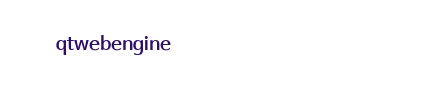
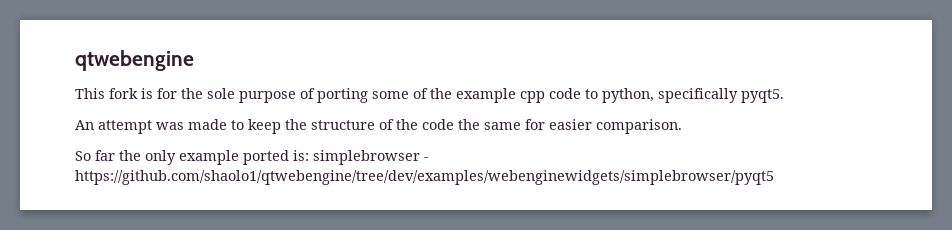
+ This fork is for the sole purpose of porting some of the example cpp code to python, specifically pyqt5.
+ An attempt was made to keep the structure of the code the same for easier comparison.
+ So far the only example ported is: simplebrowser - https://github.com/shaolo1/qtwebengine/tree/dev/examples/webenginewidgets/simplebrowser/pyqt5

